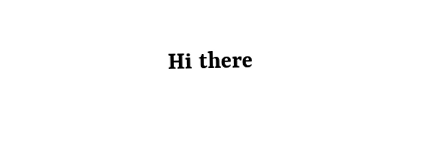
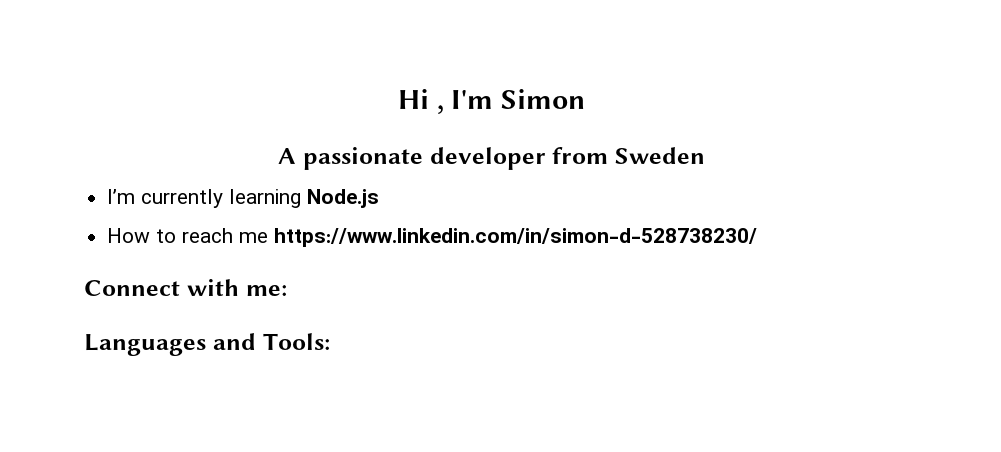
- Hi there
+ Hi , I'm Simon
+ A passionate developer from Sweden
+ I’m currently learning Node.js
+ How to reach me https://www.linkedin.com/in/simon-d-528738230/
+ Connect with me:
+ Languages and Tools:

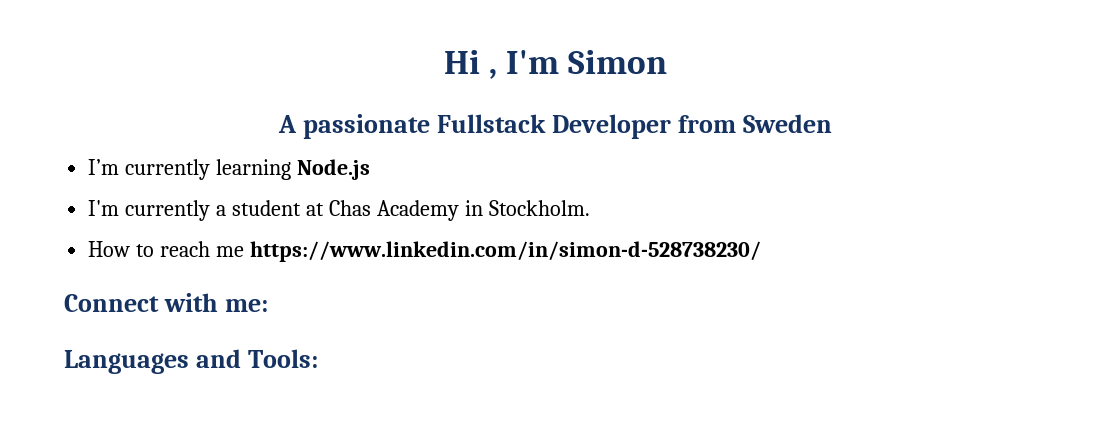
- A passionate developer from Sweden
+ A passionate Fullstack Developer from Sweden
+ I'm currently a student at Chas Academy in Stockholm.

